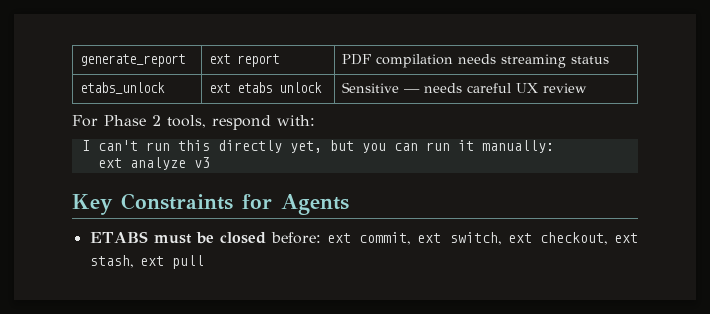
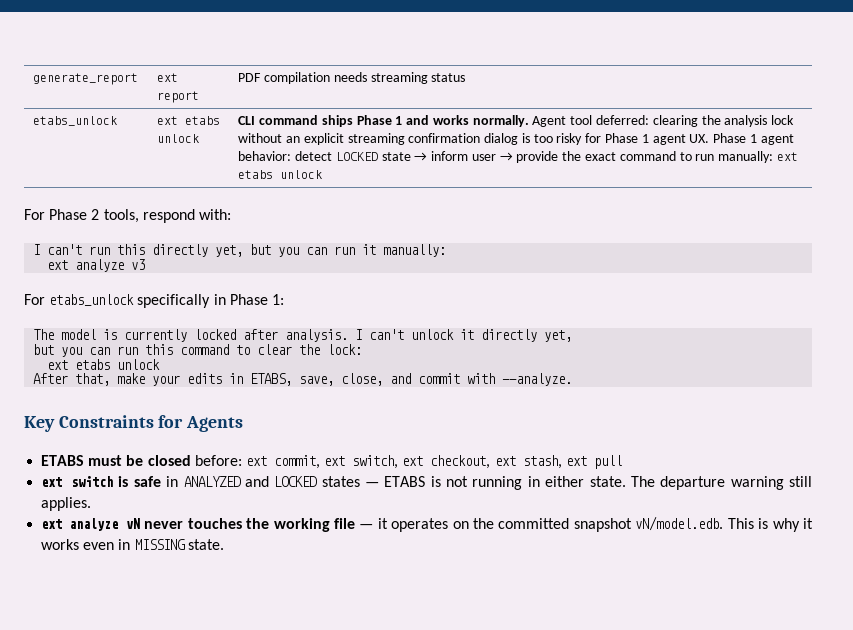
- Sensitive — needs careful UX review
+ CLI command ships Phase 1 and works normally. Agent tool deferred: clearing the analysis lock without an explicit streaming confirmation dialog is too risky for Phase 1 agent UX. Phase 1 agent behavior: detect LOCKED state → inform user → provide the exact command to run manually: ext etabs unlock
+ For etabs_unlock specifically in Phase 1:
+ The model is currently locked after analysis. I can't unlock it directly yet,
+ but you can run this command to clear the lock:
+ ext etabs unlock
+ After that, make your edits in ETABS, save, close, and commit with --analyze.
+ ext switch is safe in ANALYZED and LOCKED states — ETABS is not running in either state. The departure warning still applies.
+ ext analyze vN never touches the working file — it operates on the committed snapshot vN/model.edb. This is why it works even in MISSING state.

